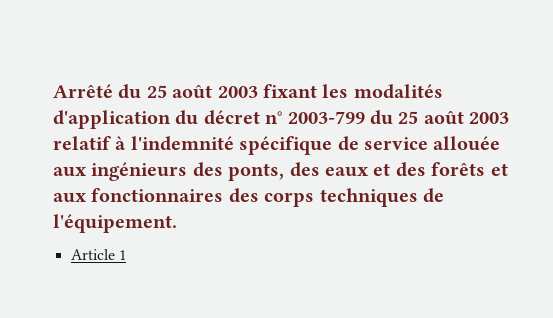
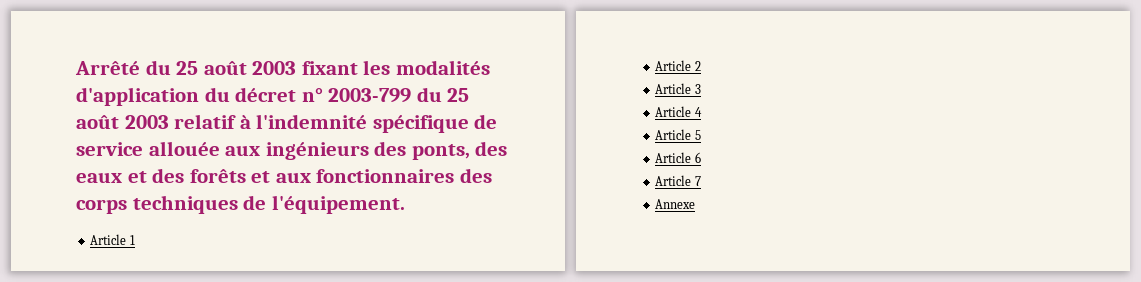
+ Article 2
+ Article 3
+ Article 4
+ Article 5
+ Article 6
+ Article 7
+ Annexe

